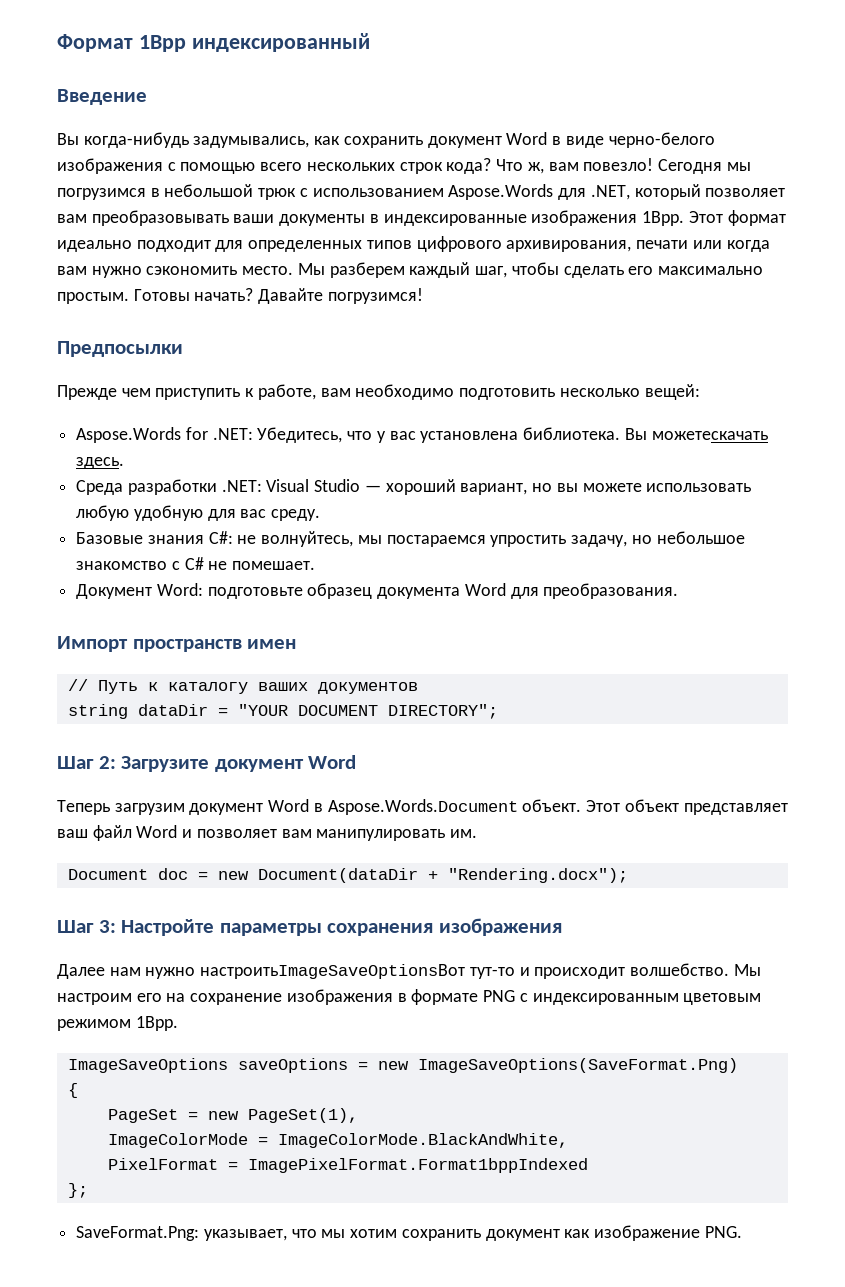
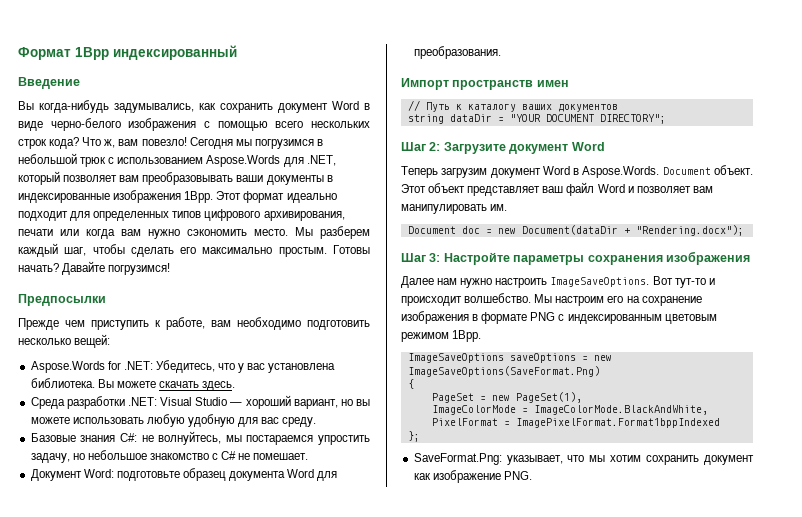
- Вы можетескачать здесь.
+ Вы можете скачать здесь.
- Теперь загрузим документ Word в Aspose.Words.Document объект.
+ Теперь загрузим документ Word в Aspose.Words. Document объект.
- Далее нам нужно настроитьImageSaveOptionsВот тут-то и происходит волшебство.
+ Далее нам нужно настроить ImageSaveOptions. Вот тут-то и происходит волшебство.

